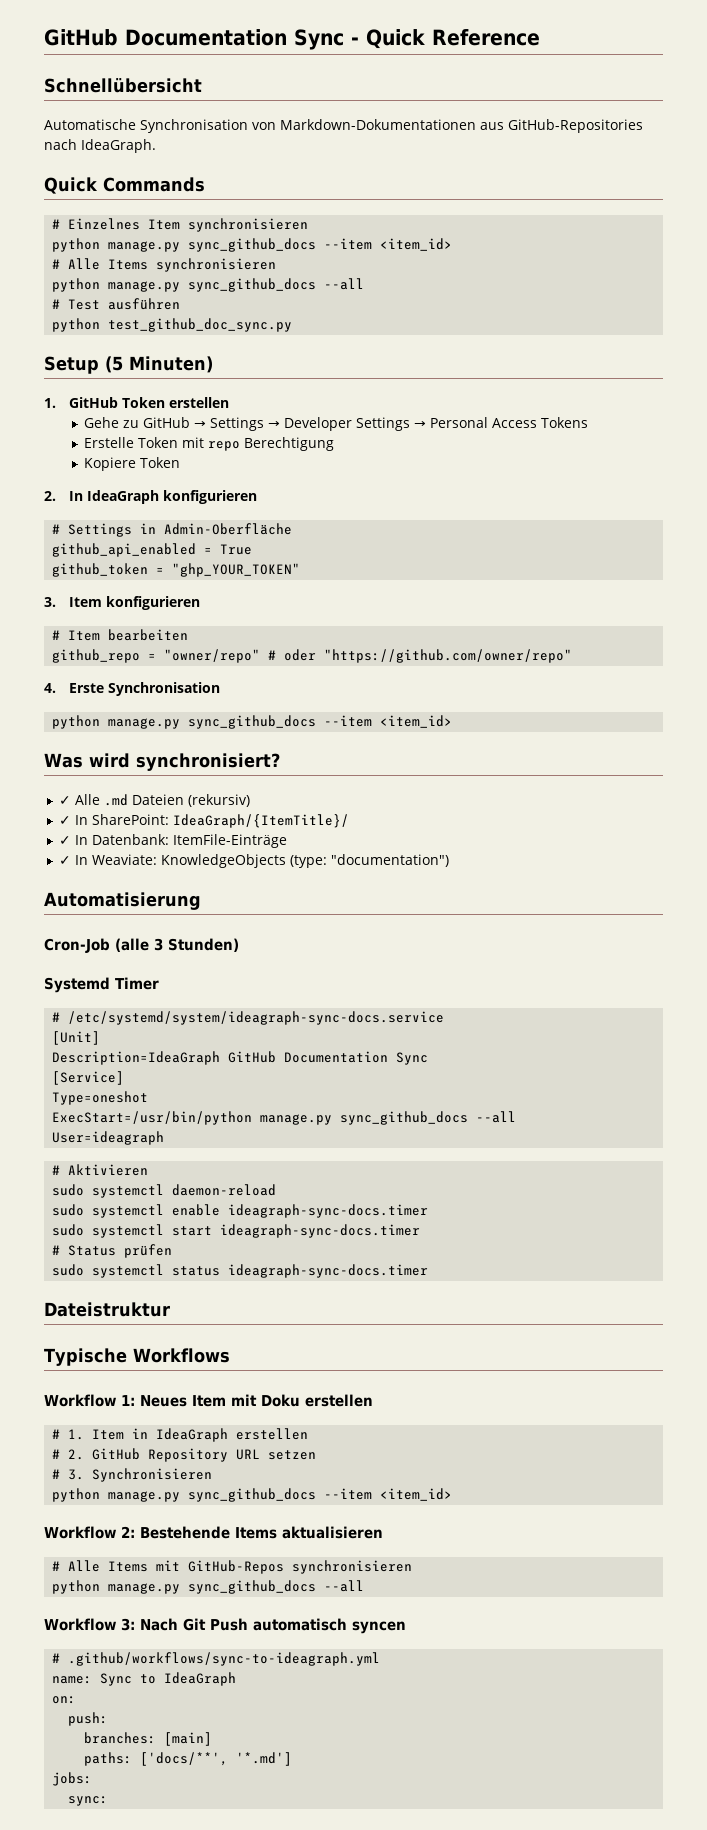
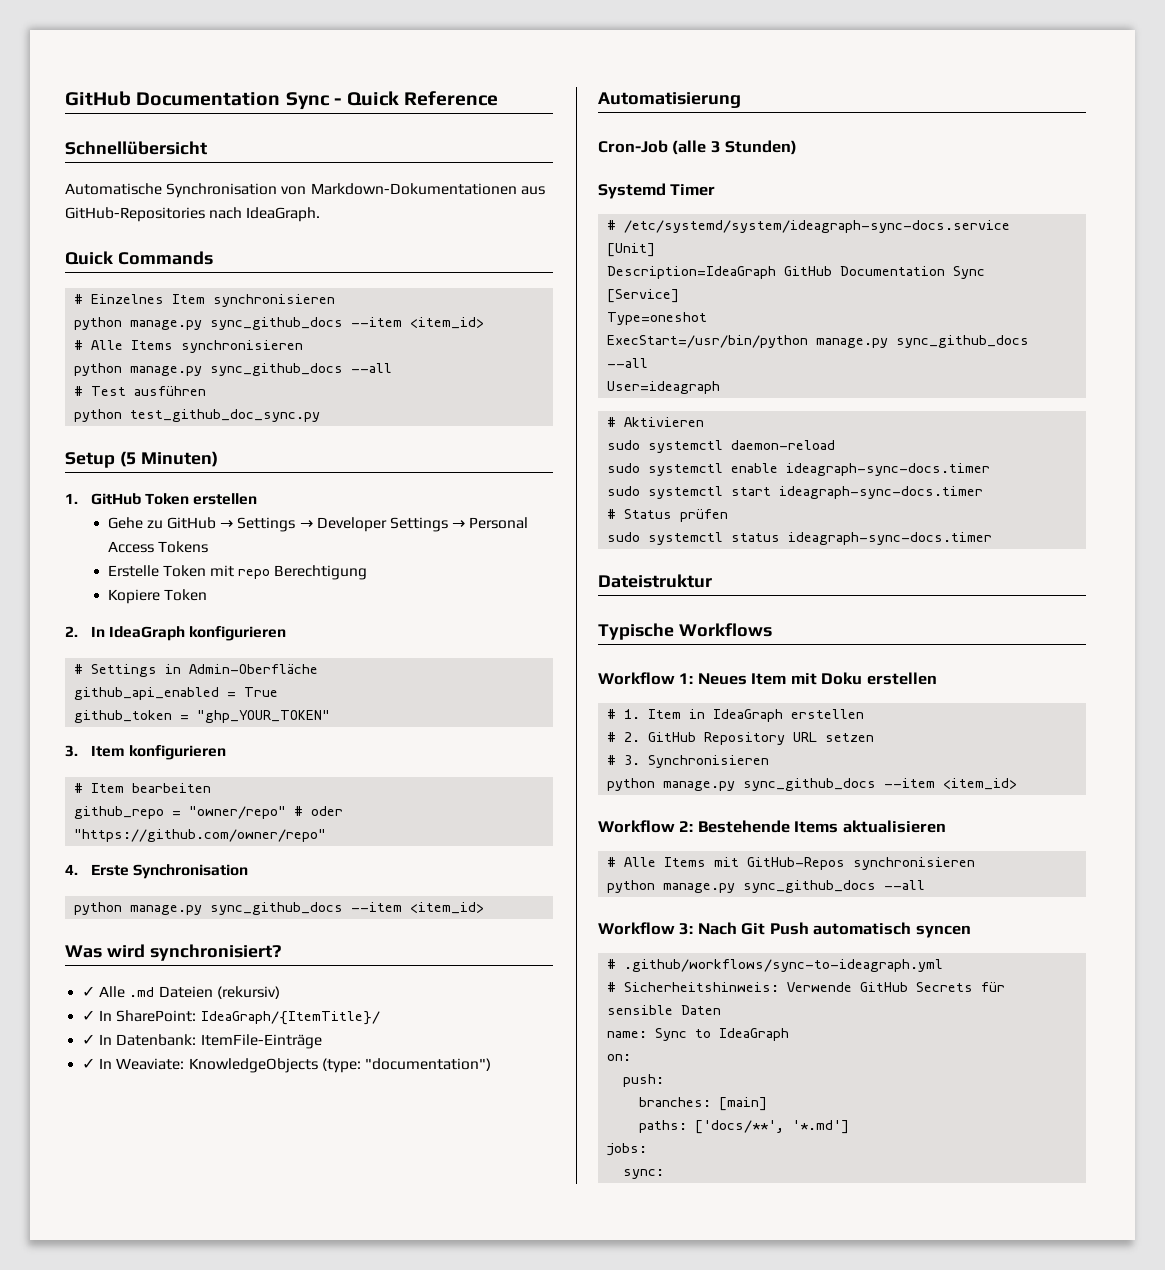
+ # Sicherheitshinweis: Verwende GitHub Secrets für sensible Daten

